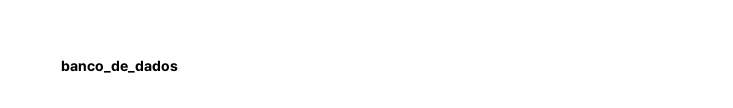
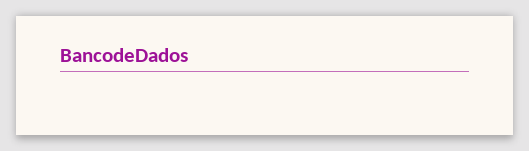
- banco_de_dados
+ BancodeDados

